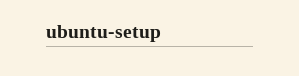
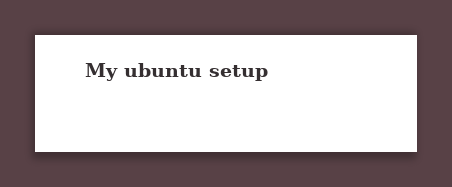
- ubuntu-setup
+ My ubuntu setup

